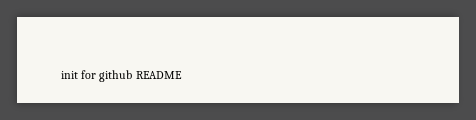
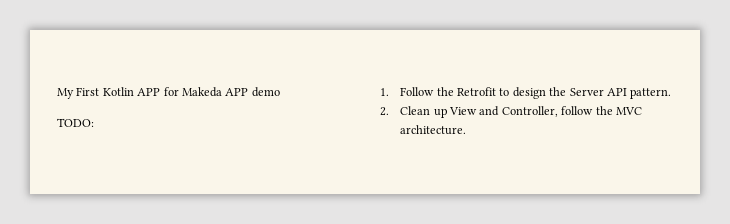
- init for github README
+ My First Kotlin APP for Makeda APP demo
+ TODO:
+ 1. Follow the Retrofit to design the Server API pattern.
+ 2. Clean up View and Controller, follow the MVC architecture.

